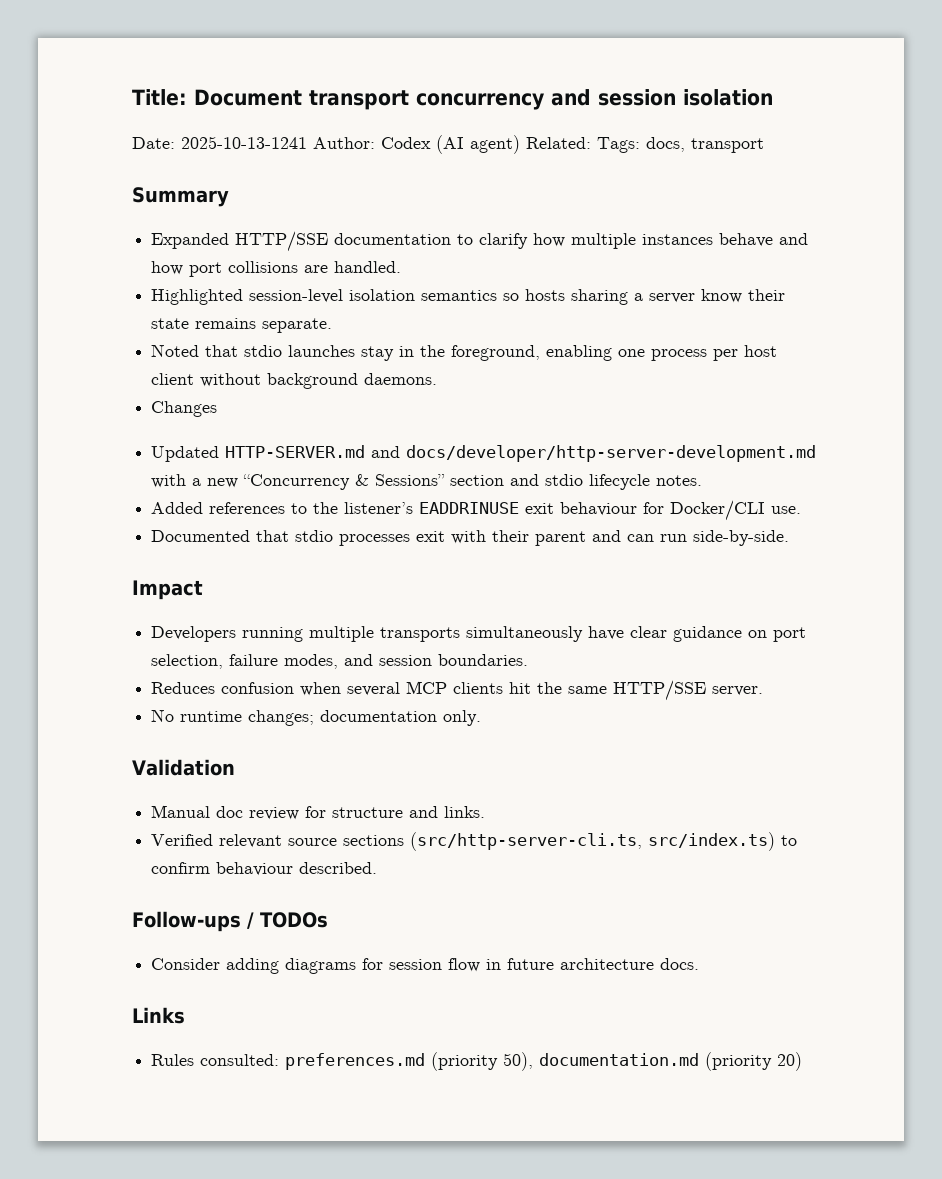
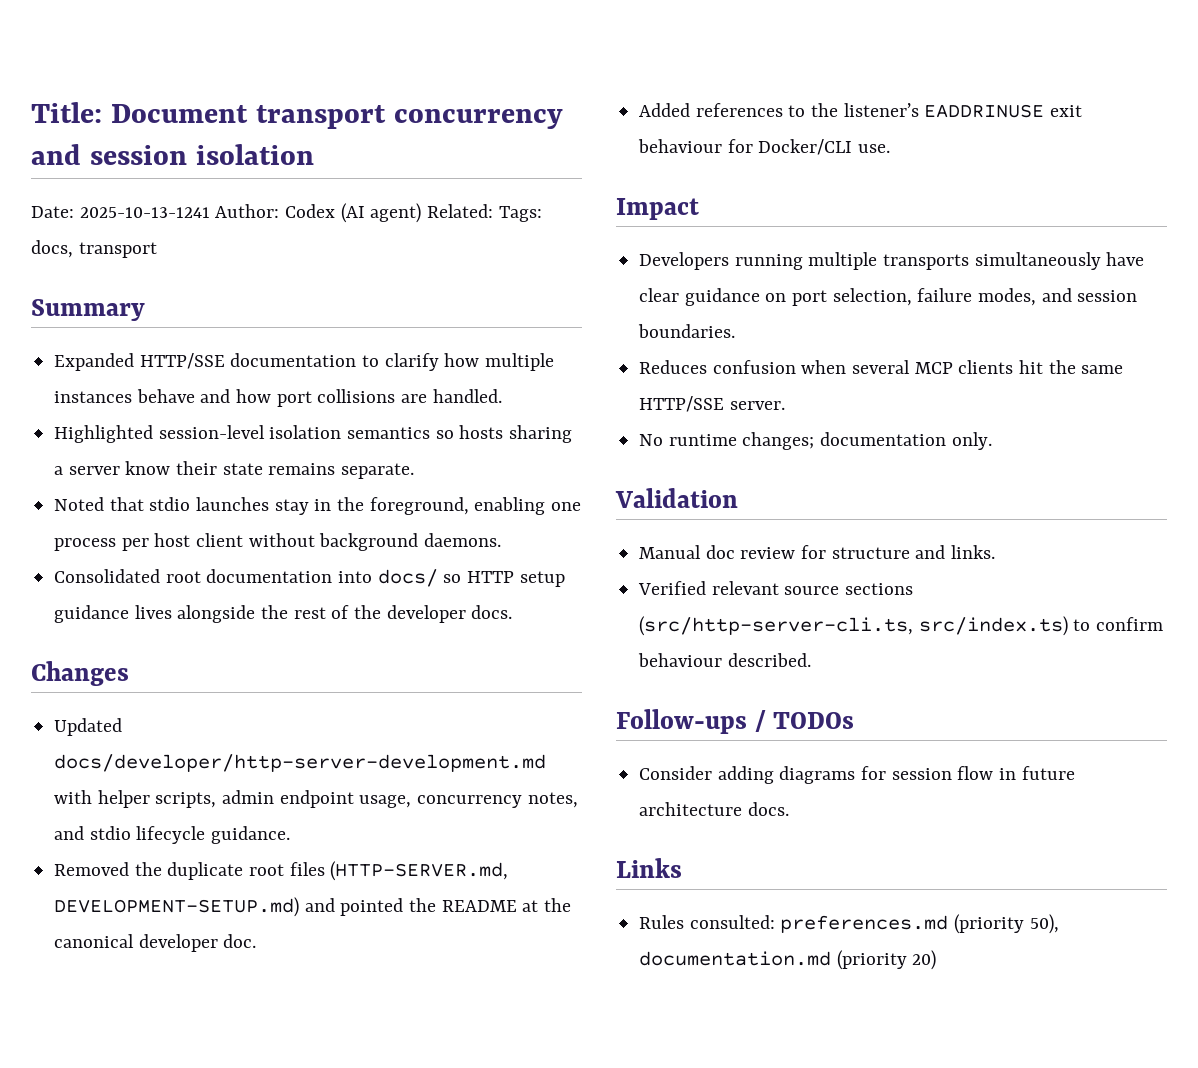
+ Consolidated root documentation into docs/ so HTTP setup guidance lives alongside the rest of the developer docs.
  Changes
- Updated HTTP-SERVER.md and docs/developer/http-server-development.md with a new “Concurrency & Sessions” section and stdio lifecycle notes.
+ Updated docs/developer/http-server-development.md with helper scripts, admin endpoint usage, concurrency notes, and stdio lifecycle guidance.
+ Removed the duplicate root files (HTTP-SERVER.md, DEVELOPMENT-SETUP.md) and pointed the README at the canonical developer doc.
- Documented that stdio processes exit with their parent and can run side-by-side.

